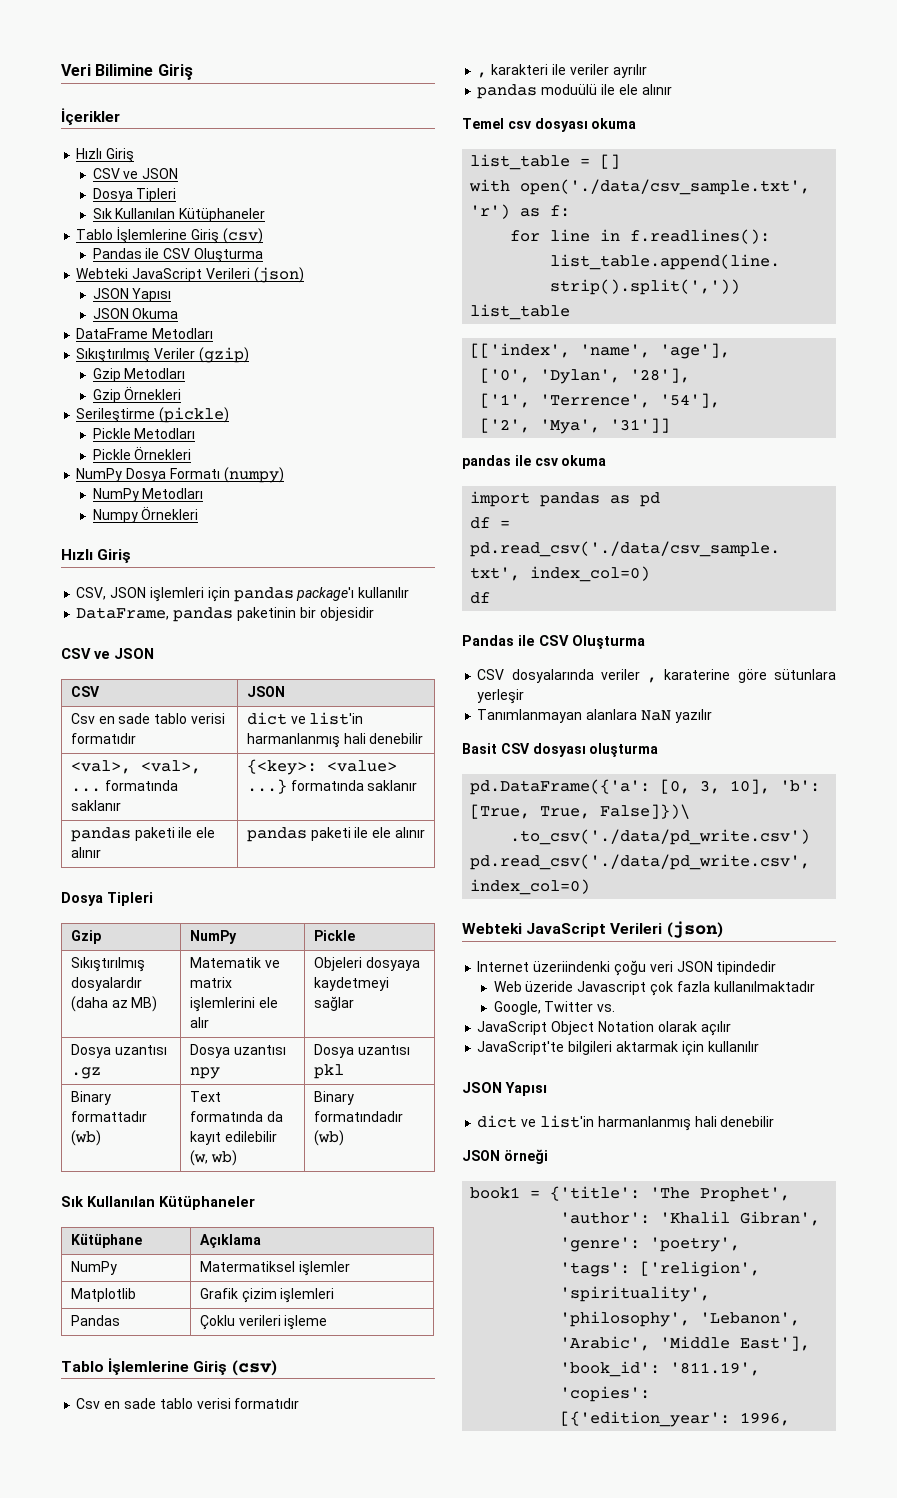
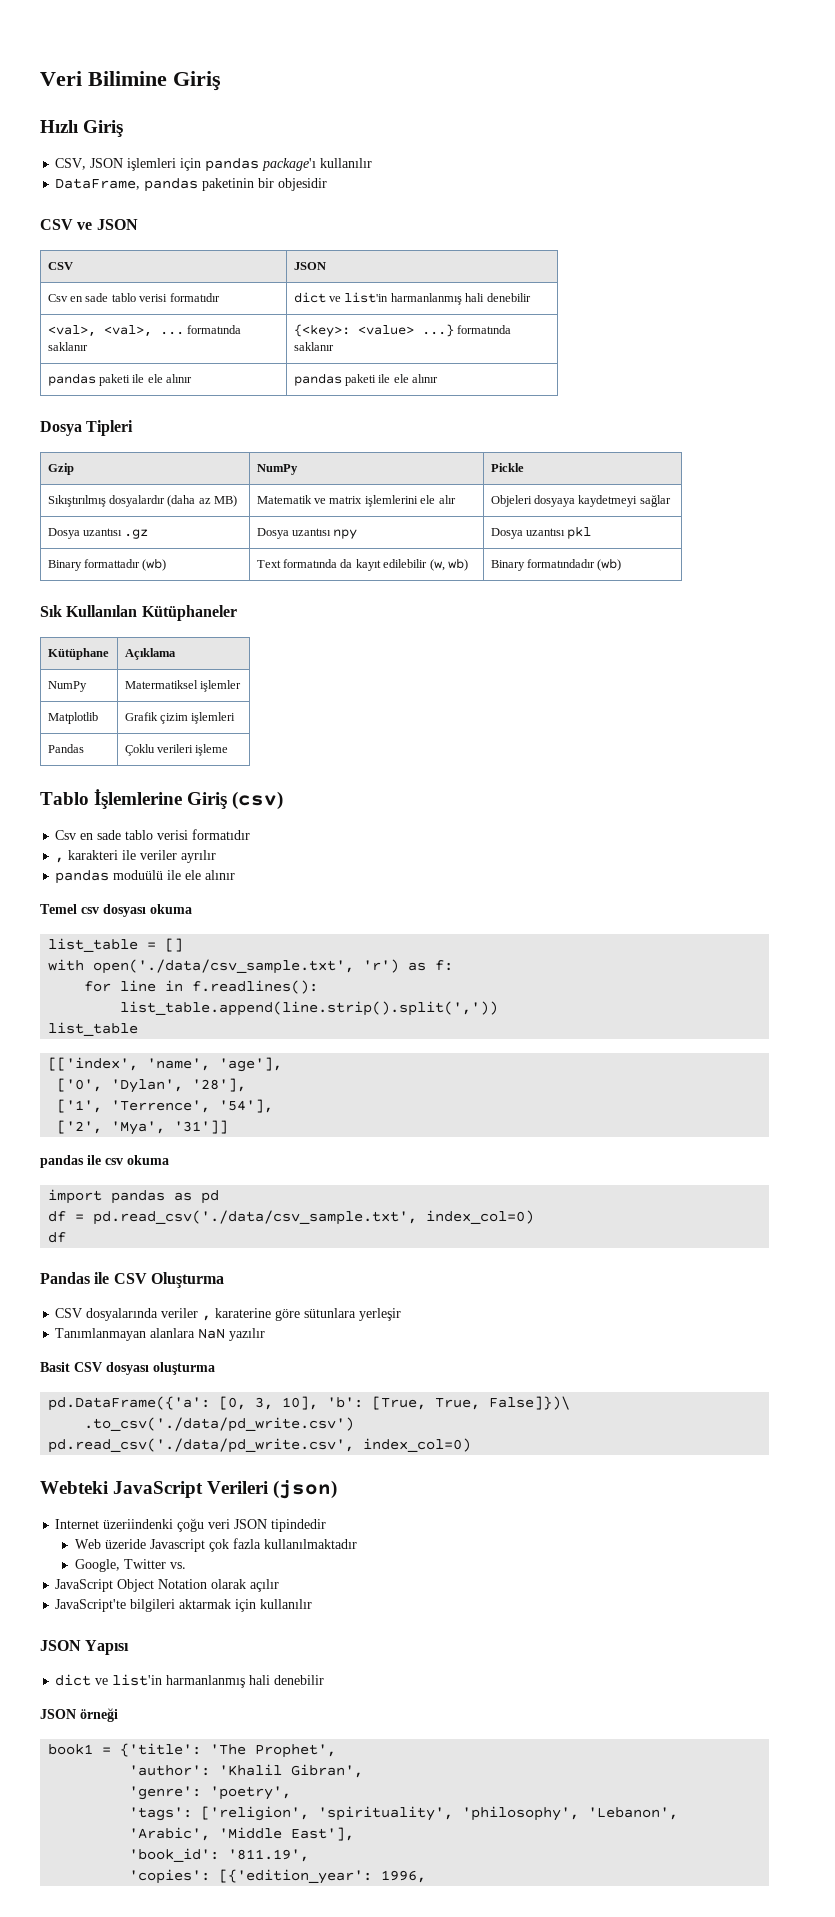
- İçerikler
- Hızlı Giriş
- CSV ve JSON
- Dosya Tipleri
- Sık Kullanılan Kütüphaneler
- Tablo İşlemlerine Giriş (csv)
- Pandas ile CSV Oluşturma
- Webteki JavaScript Verileri (json)
- JSON Yapısı
- JSON Okuma
- DataFrame Metodları
- Sıkıştırılmış Veriler (gzip)
- Gzip Metodları
- Gzip Örnekleri
- Serileştirme (pickle)
- Pickle Metodları
- Pickle Örnekleri
- NumPy Dosya Formatı (numpy)
- NumPy Metodları
- Numpy Örnekleri

